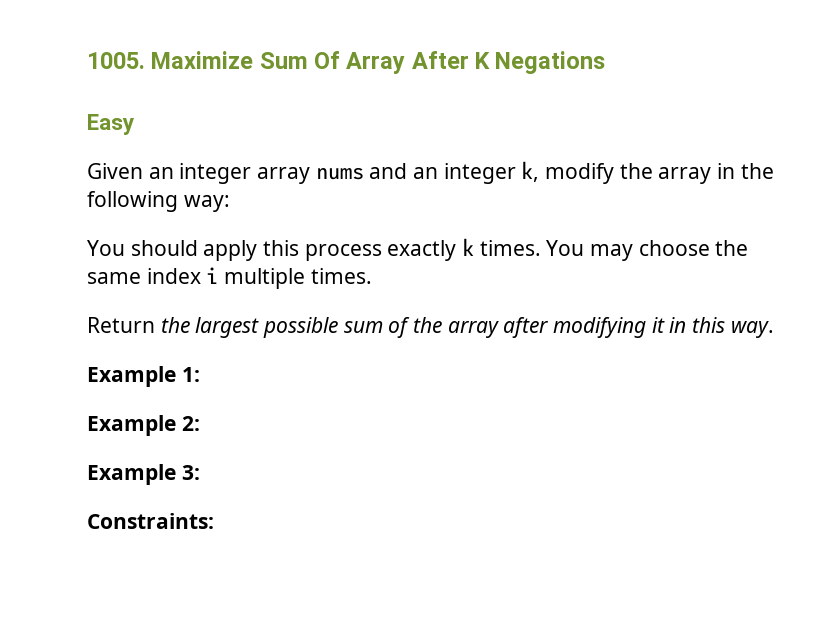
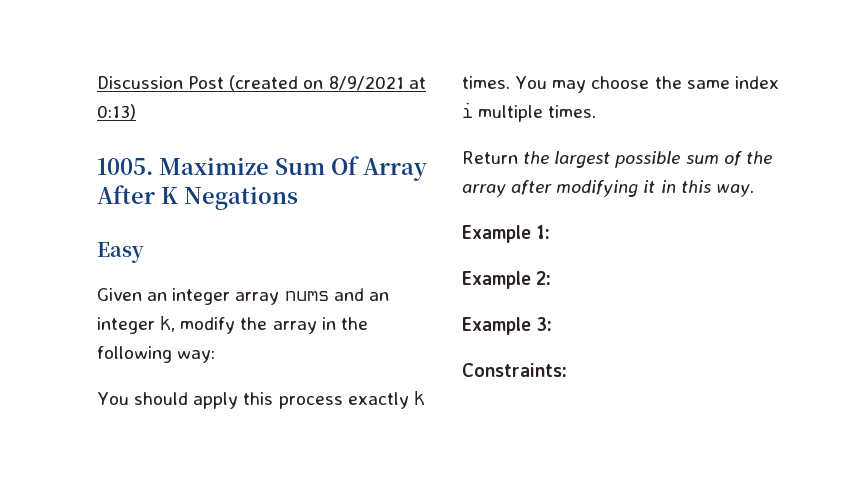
+ Discussion Post (created on 8/9/2021 at 0:13)

